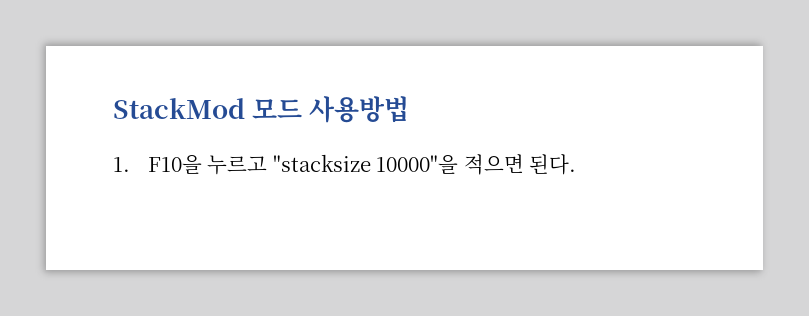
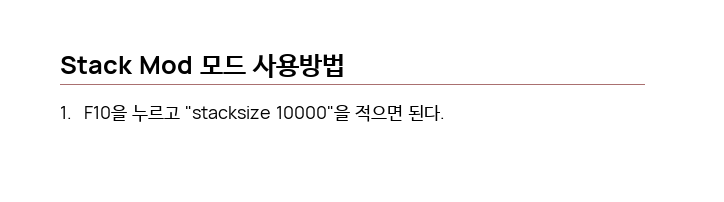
- StackMod 모드 사용방법
+ Stack Mod 모드 사용방법

